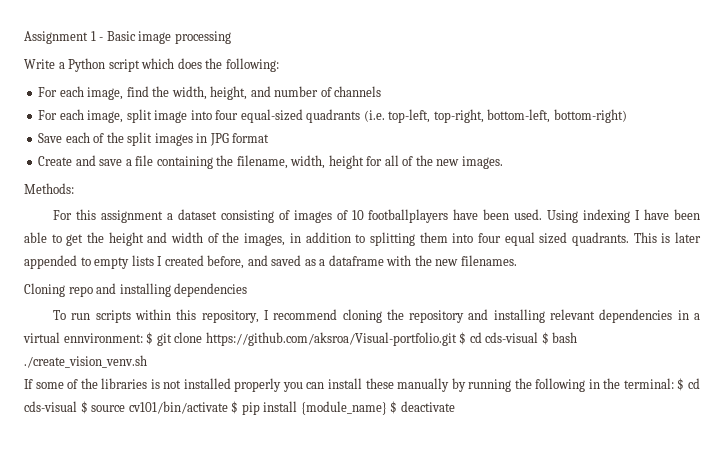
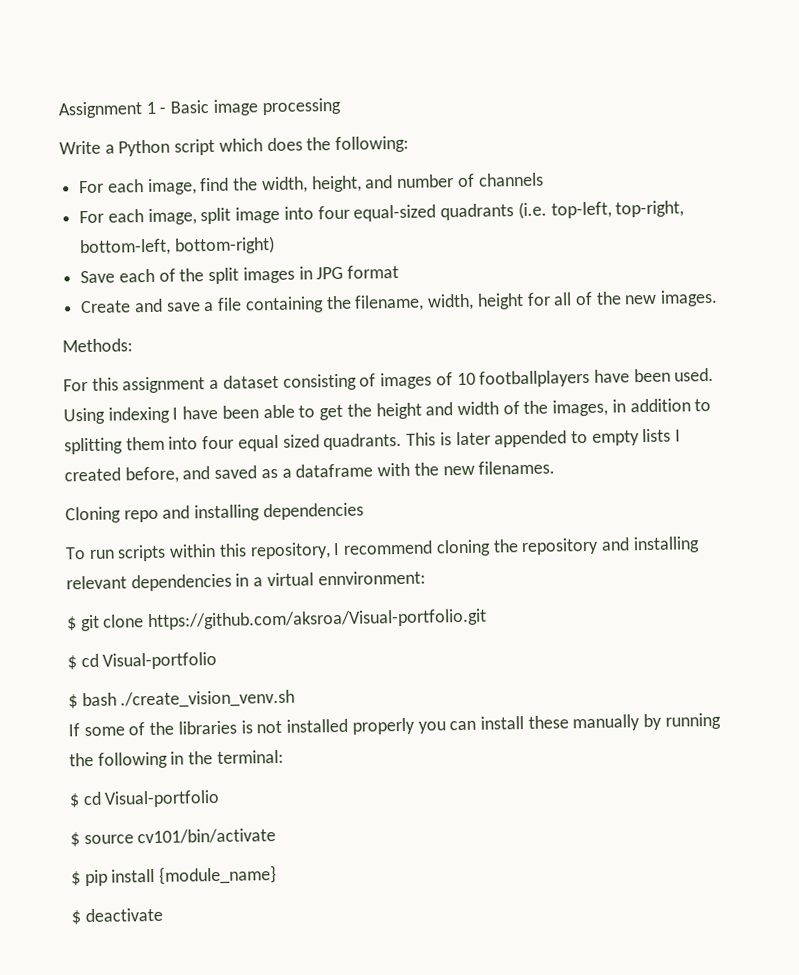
- To run scripts within this repository, I recommend cloning the repository and installing relevant dependencies in a virtual ennvironment: $ git clone https://github.com/aksroa/Visual-portfolio.git $ cd cds-visual $ bash ./create_vision_venv.sh
+ To run scripts within this repository, I recommend cloning the repository and installing relevant dependencies in a virtual ennvironment:
+ $ git clone https://github.com/aksroa/Visual-portfolio.git
+ $ cd Visual-portfolio
+ $ bash ./create_vision_venv.sh
- If some of the libraries is not installed properly you can install these manually by running the following in the terminal: $ cd cds-visual $ source cv101/bin/activate $ pip install {module_name} $ deactivate
+ If some of the libraries is not installed properly you can install these manually by running the following in the terminal:
+ $ cd Visual-portfolio
+ $ source cv101/bin/activate
+ $ pip install {module_name}
+ $ deactivate

